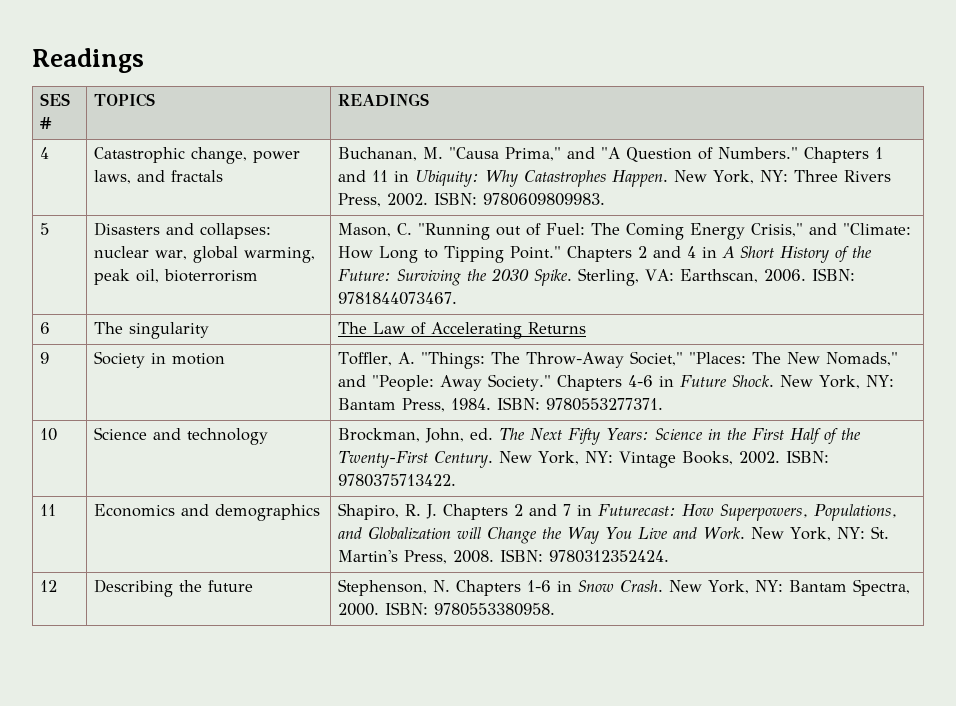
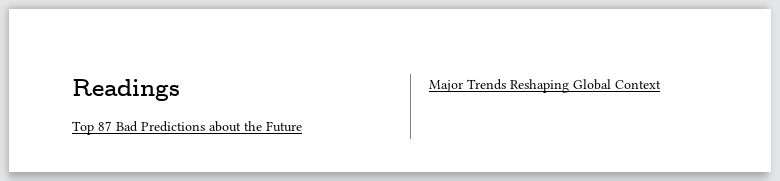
- SES # | TOPICS | READINGS
- 4 | Catastrophic change, power laws, and fractals | Buchanan, M. "Causa Prima," and "A Question of Numbers." Chapters 1 and 11 in Ubiquity: Why Catastrophes Happen. New York, NY: Three Rivers Press, 2002. ISBN: 9780609809983.
- 5 | Disasters and collapses: nuclear war, global warming, peak oil, bioterrorism | Mason, C. "Running out of Fuel: The Coming Energy Crisis," and "Climate: How Long to Tipping Point." Chapters 2 and 4 in A Short History of the Future: Surviving the 2030 Spike. Sterling, VA: Earthscan, 2006. ISBN: 9781844073467.
- 6 | The singularity | The Law of Accelerating Returns
- 9 | Society in motion | Toffler, A. "Things: The Throw-Away Societ," "Places: The New Nomads," and "People: Away Society." Chapters 4-6 in Future Shock. New York, NY: Bantam Press, 1984. ISBN: 9780553277371.
- 10 | Science and technology | Brockman, John, ed. The Next Fifty Years: Science in the First Half of the Twenty-First Century. New York, NY: Vintage Books, 2002. ISBN: 9780375713422.
- 11 | Economics and demographics | Shapiro, R. J. Chapters 2 and 7 in Futurecast: How Superpowers, Populations, and Globalization will Change the Way You Live and Work. New York, NY: St. Martin's Press, 2008. ISBN: 9780312352424.
- 12 | Describing the future | Stephenson, N. Chapters 1-6 in Snow Crash. New York, NY: Bantam Spectra, 2000. ISBN: 9780553380958.
+ Top 87 Bad Predictions about the Future
+ Major Trends Reshaping Global Context

